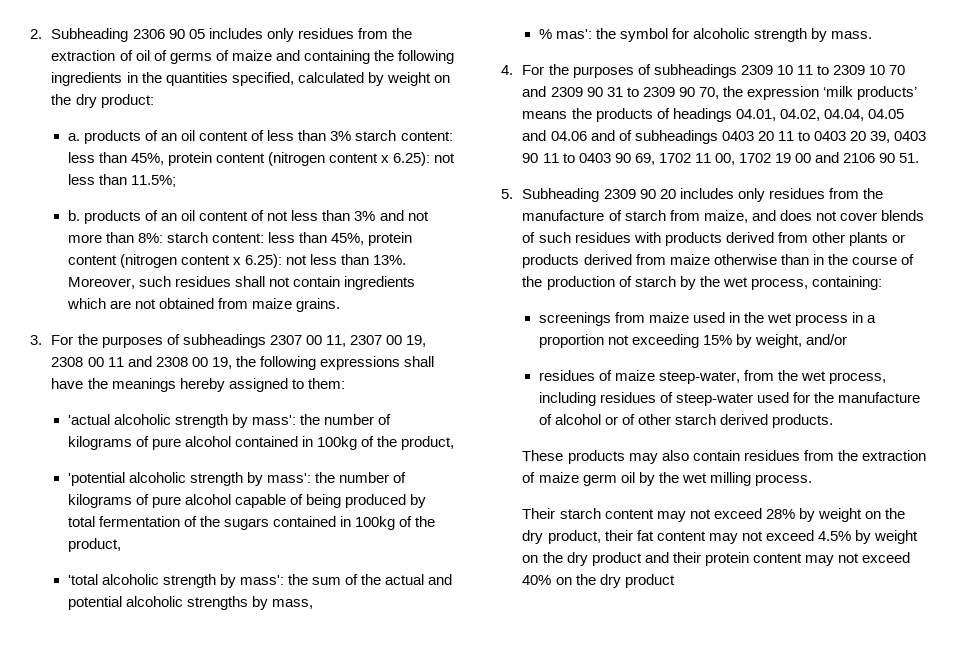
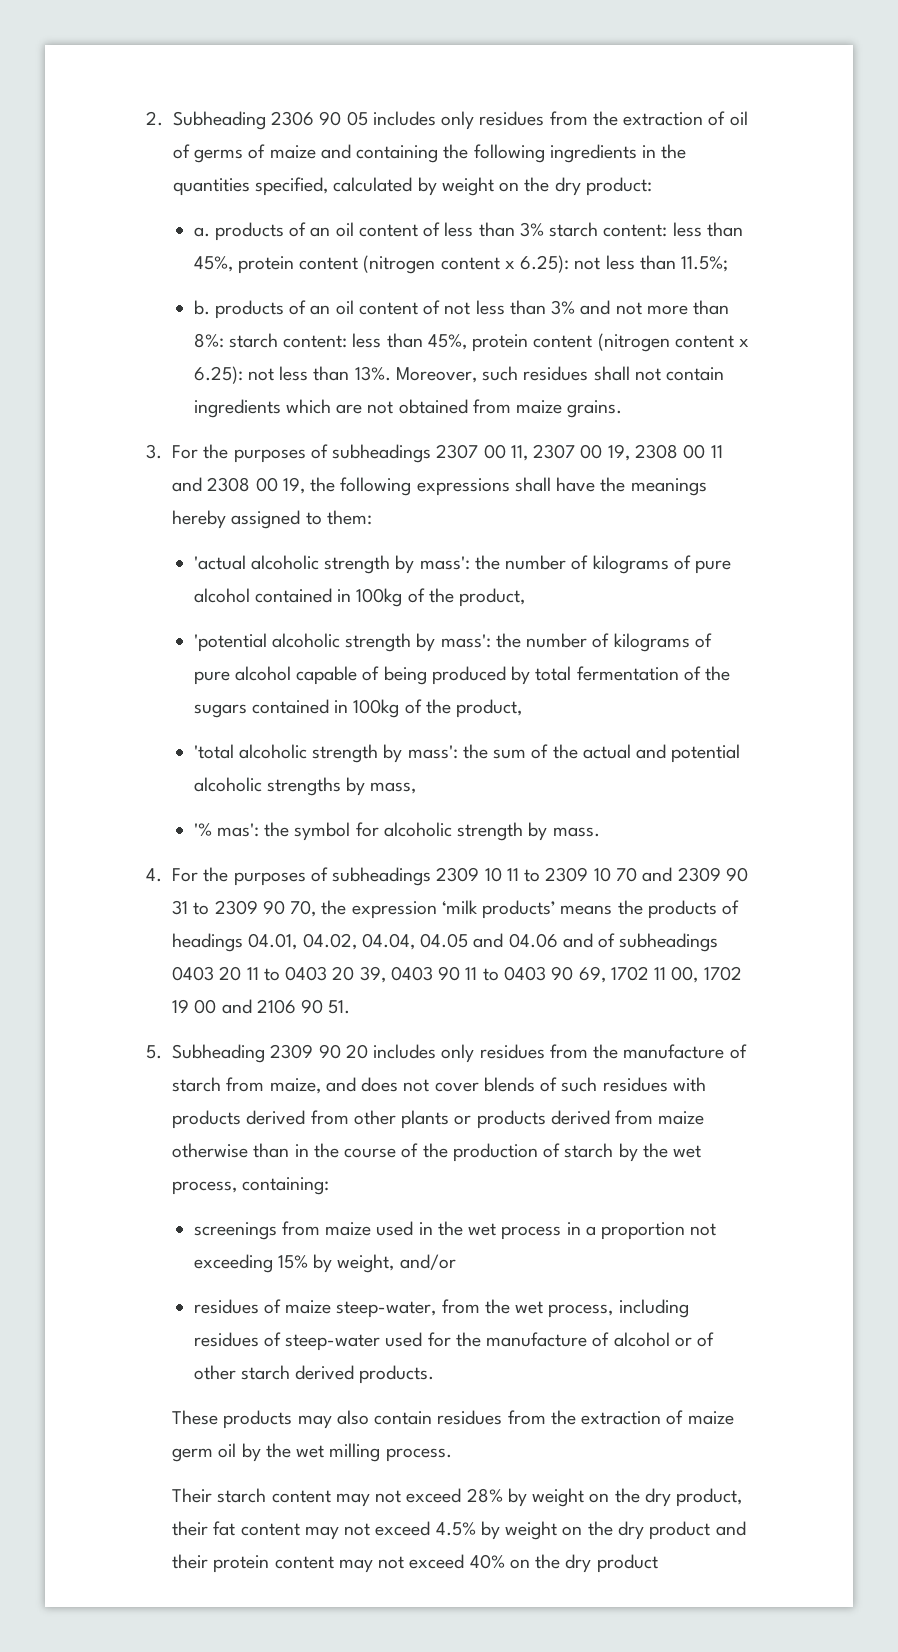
- % mas': the symbol for alcoholic strength by mass.
+ '% mas': the symbol for alcoholic strength by mass.

